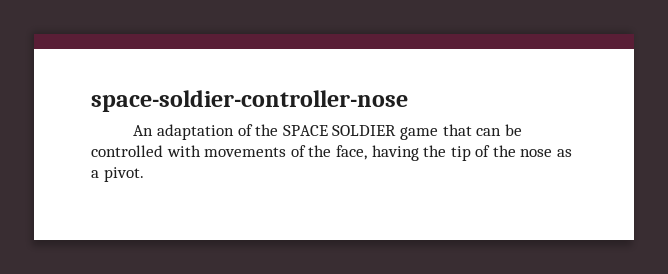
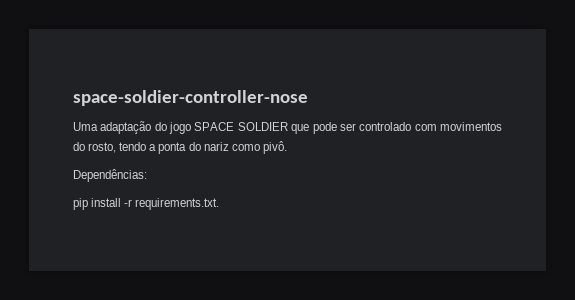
- An adaptation of the SPACE SOLDIER game that can be controlled with movements of the face, having the tip of the nose as a pivot.
+ Uma adaptação do jogo SPACE SOLDIER que pode ser controlado com movimentos do rosto, tendo a ponta do nariz como pivô.
+ Dependências:
+ pip install -r requirements.txt.

